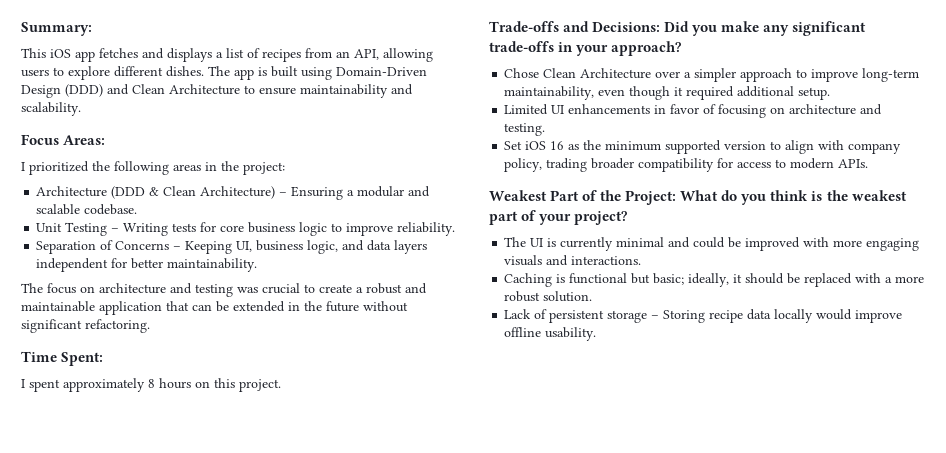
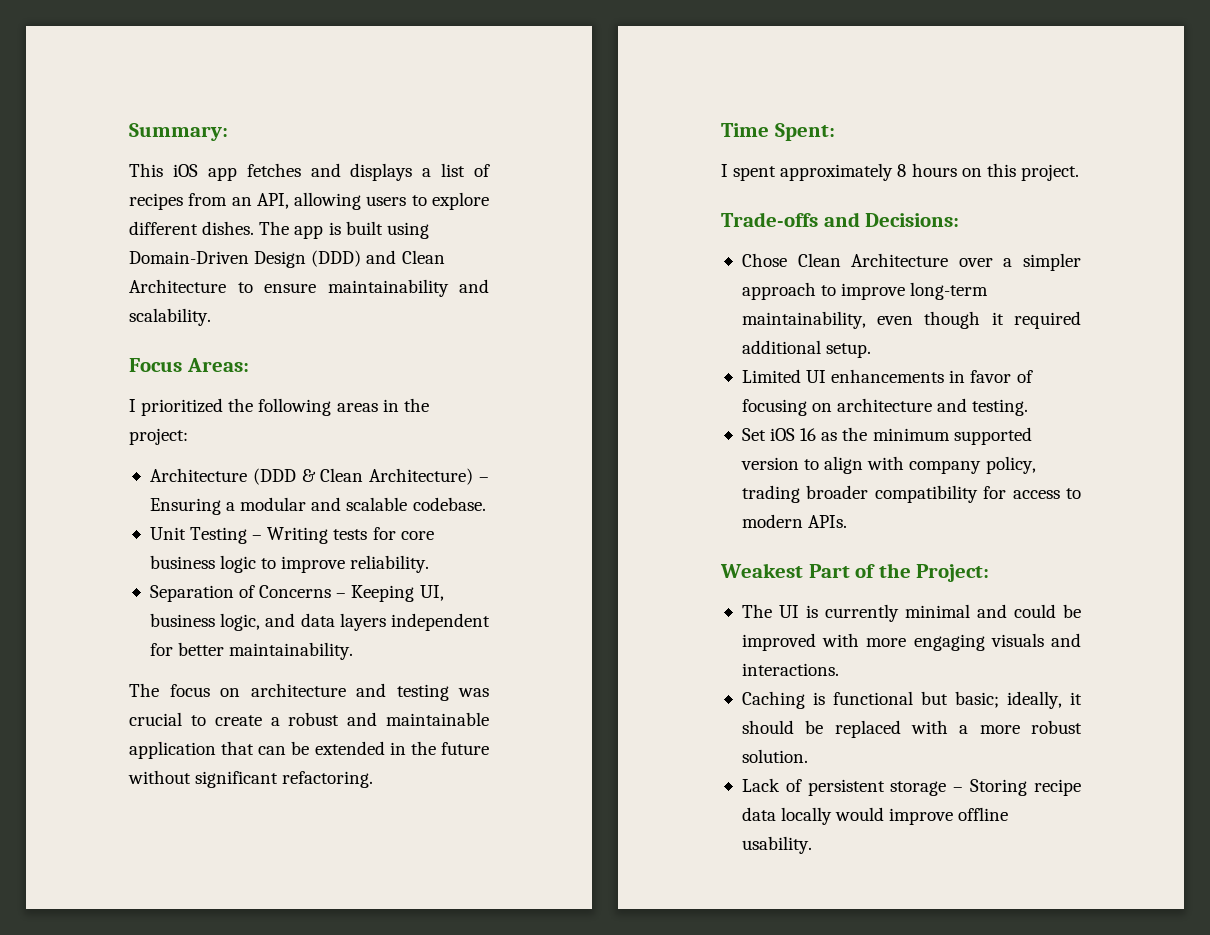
- Trade-offs and Decisions: Did you make any significant trade-offs in your approach?
+ Trade-offs and Decisions:
- Weakest Part of the Project: What do you think is the weakest part of your project?
+ Weakest Part of the Project:

